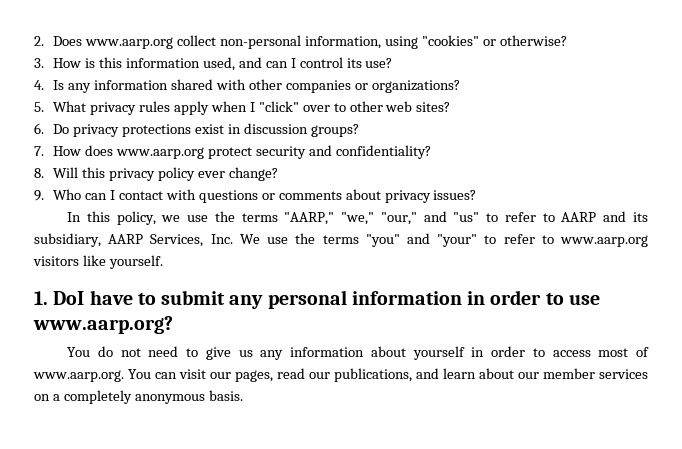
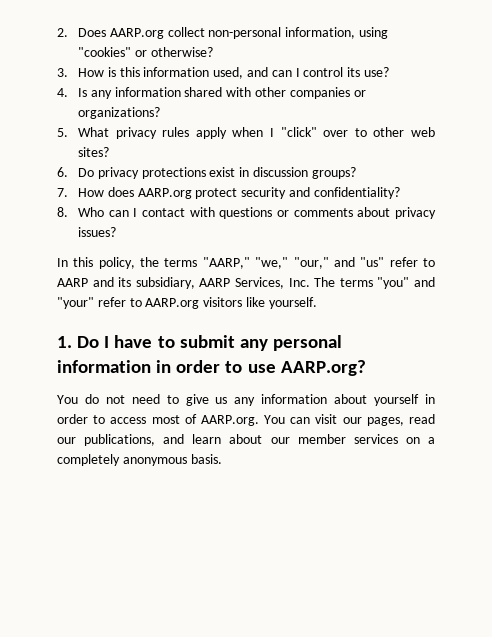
- 2. Does www.aarp.org collect non-personal information, using "cookies" or otherwise?
+ 2. Does AARP.org collect non-personal information, using "cookies" or otherwise?
- 7. How does www.aarp.org protect security and confidentiality?
+ 7. How does AARP.org protect security and confidentiality?
- 8. Will this privacy policy ever change?
- 9. Who can I contact with questions or comments about privacy issues?
+ 8. Who can I contact with questions or comments about privacy issues?
- In this policy, we use the terms "AARP," "we," "our," and "us" to refer to AARP and its subsidiary, AARP Services, Inc. We use the terms "you" and "your" to refer to www.aarp.org visitors like yourself.
+ In this policy, the terms "AARP," "we," "our," and "us" refer to AARP and its subsidiary, AARP Services, Inc. The terms "you" and "your" refer to AARP.org visitors like yourself.
- 1. DoI have to submit any personal information in order to use www.aarp.org?
+ 1. Do I have to submit any personal information in order to use AARP.org?
- You do not need to give us any information about yourself in order to access most of www.aarp.org. You can visit our pages, read our publications, and learn about our member services on a completely anonymous basis.
+ You do not need to give us any information about yourself in order to access most of AARP.org. You can visit our pages, read our publications, and learn about our member services on a completely anonymous basis.

